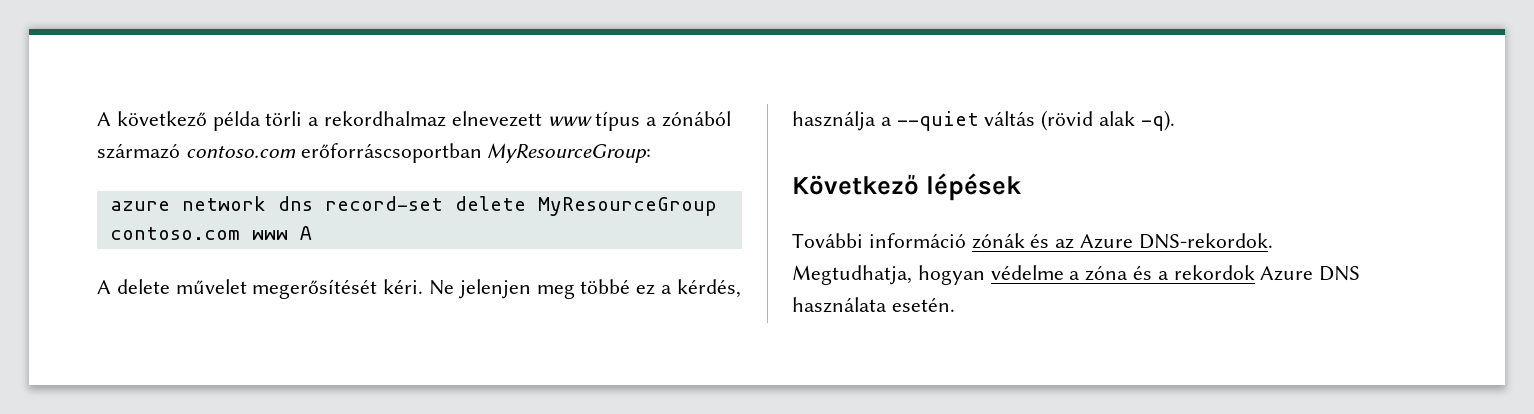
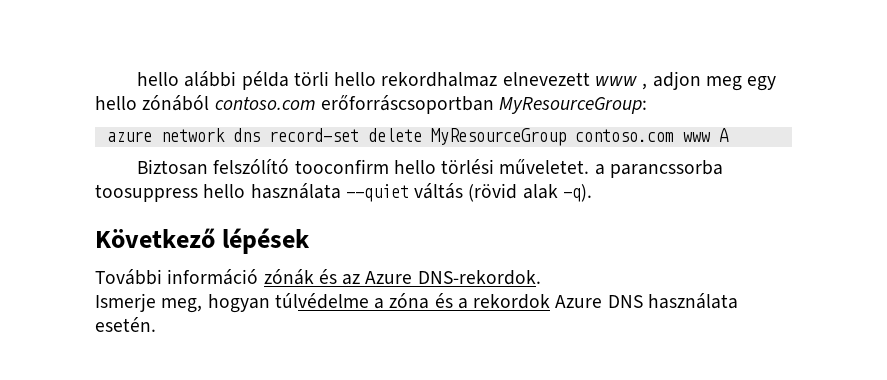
- A következő példa törli a rekordhalmaz elnevezett www típus a zónából származó contoso.com erőforráscsoportban MyResourceGroup:
+ hello alábbi példa törli hello rekordhalmaz elnevezett www , adjon meg egy hello zónából contoso.com erőforráscsoportban MyResourceGroup:
- A delete művelet megerősítését kéri. Ne jelenjen meg többé ez a kérdés, használja a --quiet váltás (rövid alak -q).
+ Biztosan felszólító tooconfirm hello törlési műveletet. a parancssorba toosuppress hello használata --quiet váltás (rövid alak -q).
- Megtudhatja, hogyan védelme a zóna és a rekordok Azure DNS használata esetén.
+ Ismerje meg, hogyan túlvédelme a zóna és a rekordok Azure DNS használata esetén.

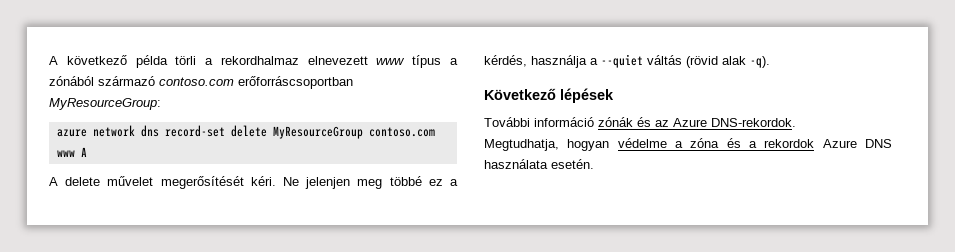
- hello alábbi példa törli hello rekordhalmaz elnevezett www , adjon meg egy hello zónából contoso.com erőforráscsoportban MyResourceGroup:
+ A következő példa törli a rekordhalmaz elnevezett www típus a zónából származó contoso.com erőforráscsoportban MyResourceGroup:
- Biztosan felszólító tooconfirm hello törlési műveletet. a parancssorba toosuppress hello használata --quiet váltás (rövid alak -q).
+ A delete művelet megerősítését kéri. Ne jelenjen meg többé ez a kérdés, használja a --quiet váltás (rövid alak -q).
- Ismerje meg, hogyan túlvédelme a zóna és a rekordok Azure DNS használata esetén.
+ Megtudhatja, hogyan védelme a zóna és a rekordok Azure DNS használata esetén.

